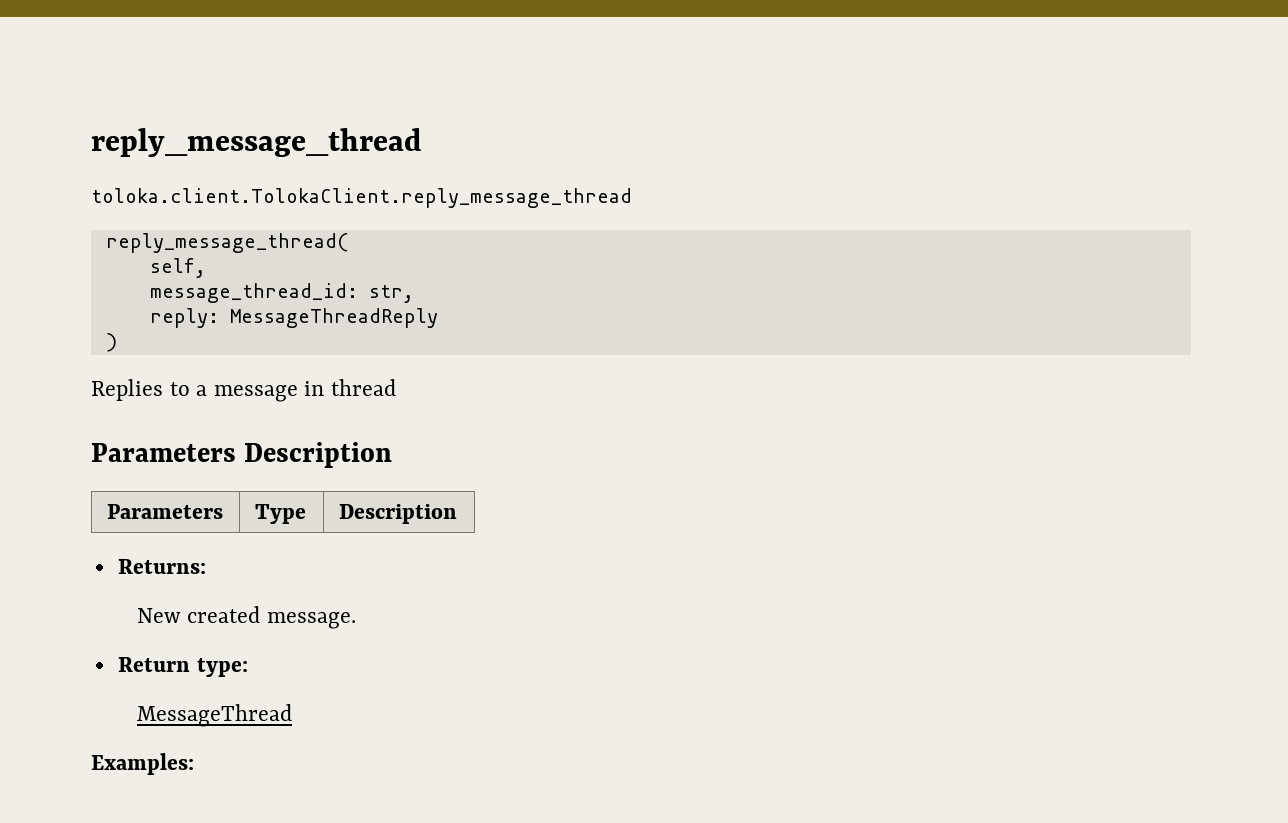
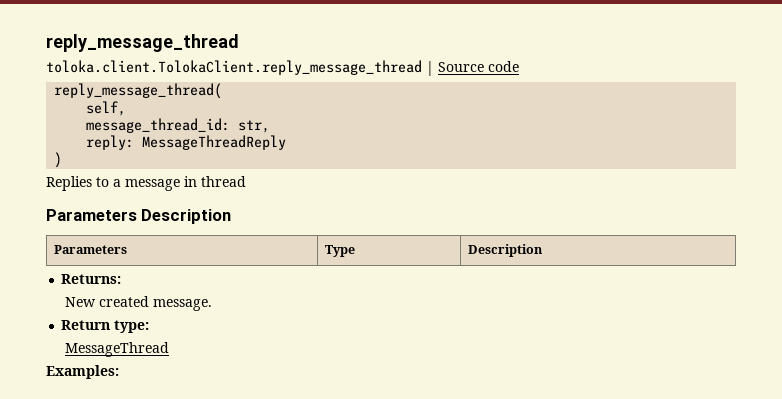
- toloka.client.TolokaClient.reply_message_thread
+ toloka.client.TolokaClient.reply_message_thread | Source code

